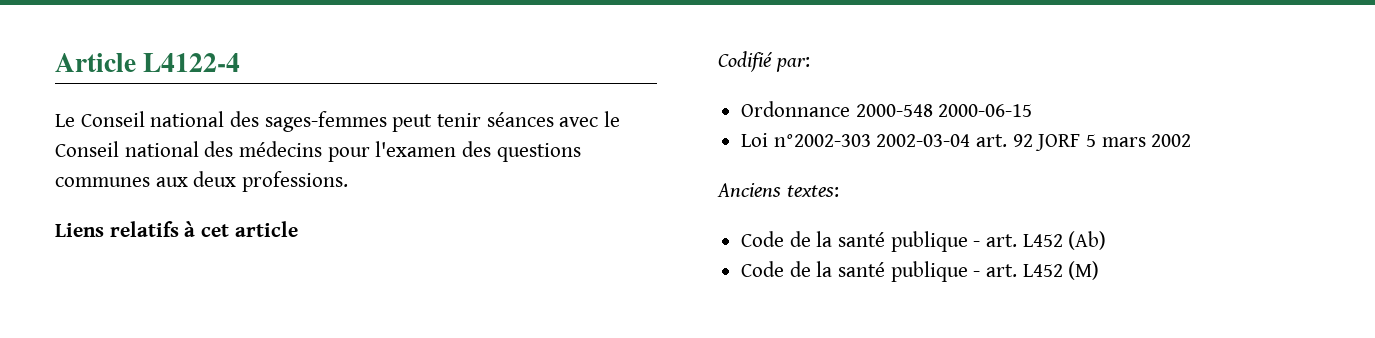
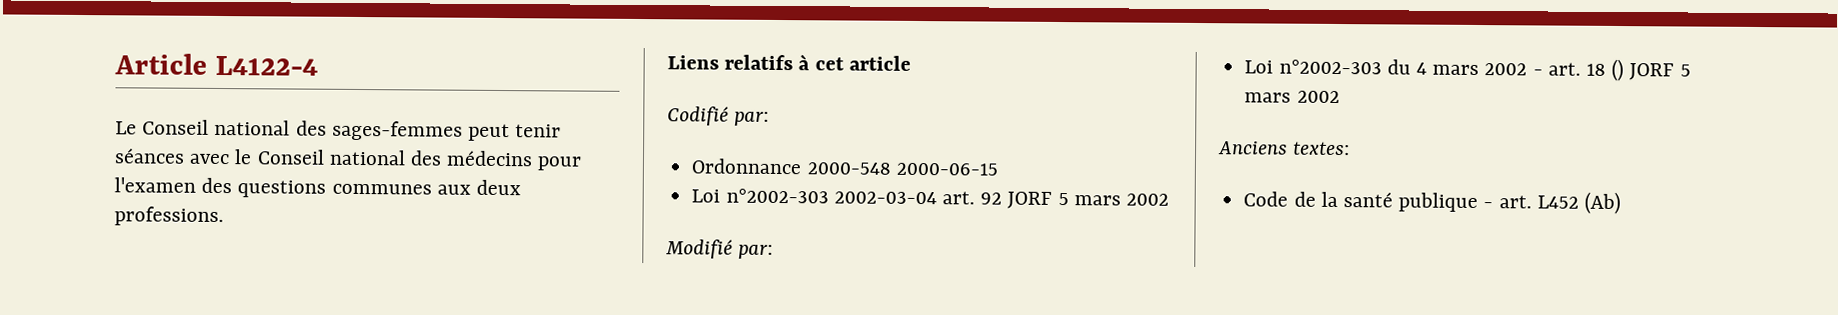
+ Modifié par:
+ Loi n°2002-303 du 4 mars 2002 - art. 18 () JORF 5 mars 2002
- Code de la santé publique - art. L452 (M)

